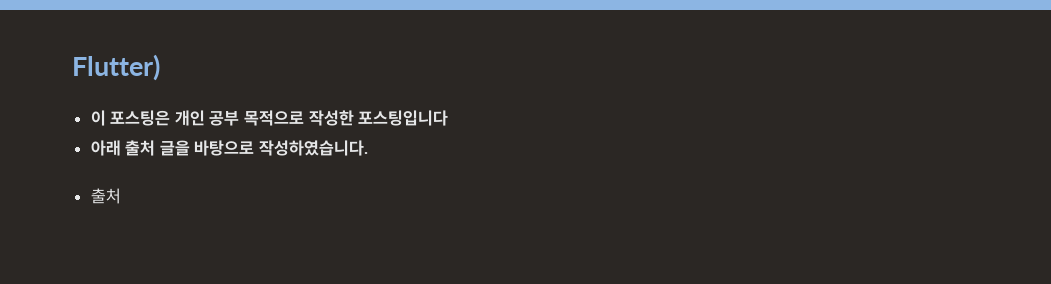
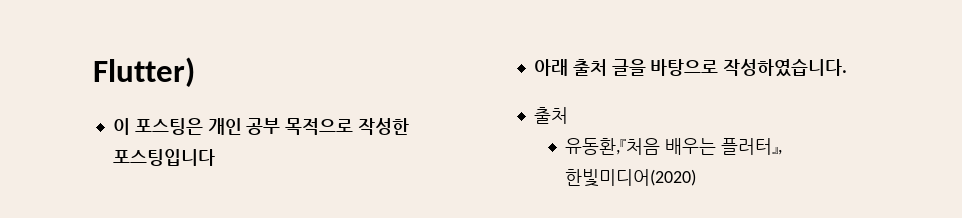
+ 유동환,『처음 배우는 플러터』, 한빛미디어(2020)

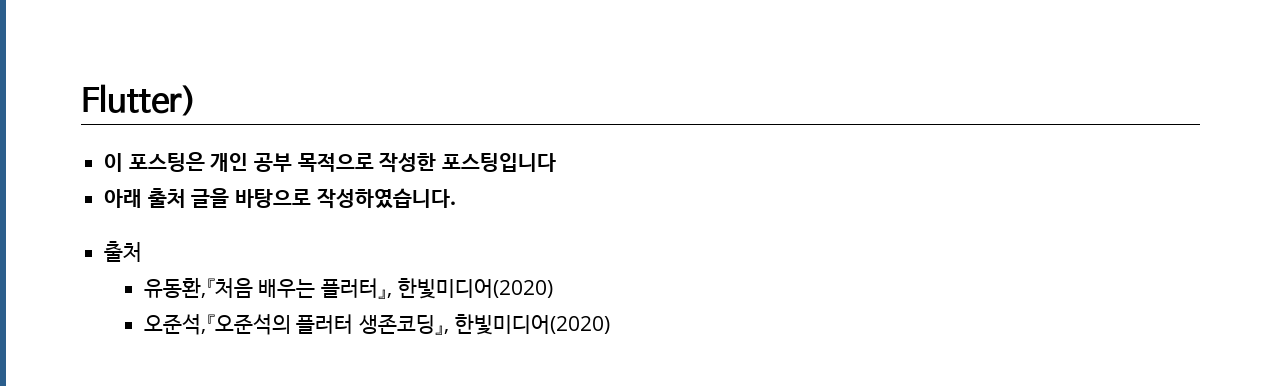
+ 오준석,『오준석의 플러터 생존코딩』, 한빛미디어(2020)

